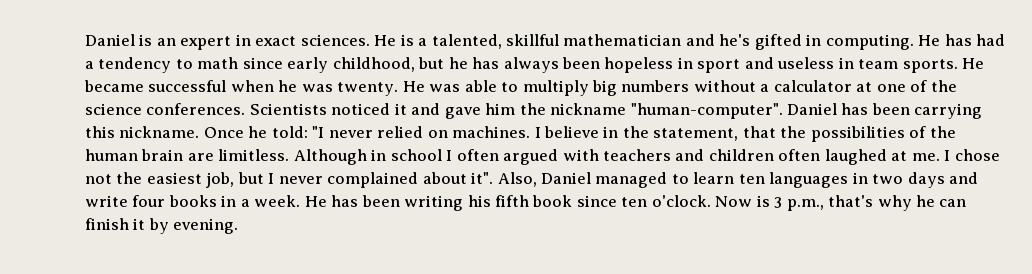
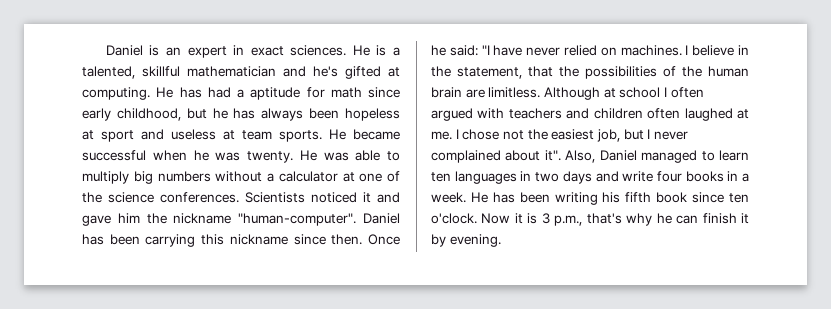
- He is a talented, skillful mathematician and he's gifted in computing.
+ He is a talented, skillful mathematician and he's gifted at computing.
- He has had a tendency to math since early childhood, but he has always been hopeless in sport and useless in team sports.
+ He has had a aptitude for math since early childhood, but he has always been hopeless at sport and useless at team sports.
- Daniel has been carrying this nickname. Once he told: "I never relied on machines.
+ Daniel has been carrying this nickname since then. Once he said: "I have never relied on machines.
- Although in school I often argued with teachers and children often laughed at me.
+ Although at school I often argued with teachers and children often laughed at me.
- Now is 3 p.m., that's why he can finish it by evening.
+ Now it is 3 p.m., that's why he can finish it by evening.

